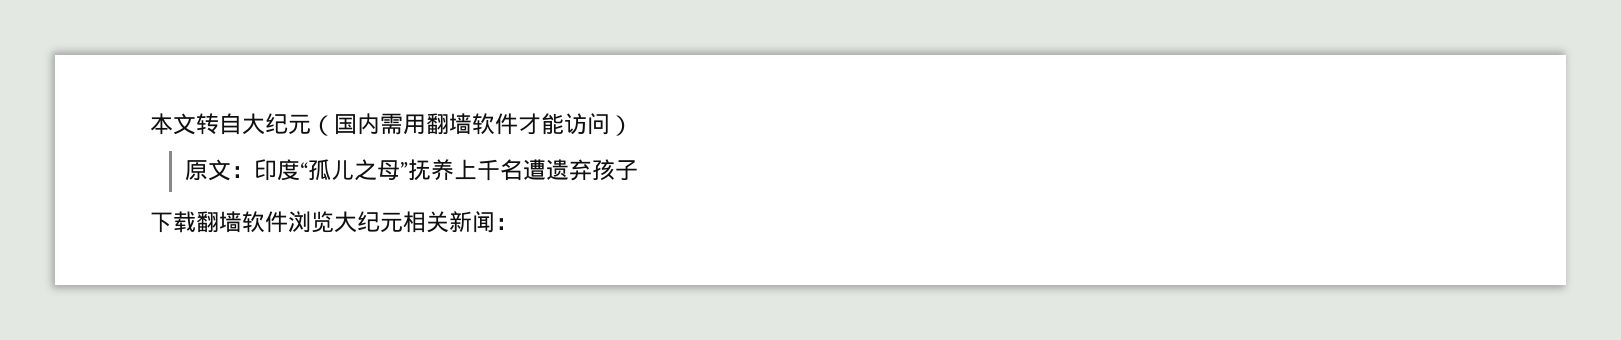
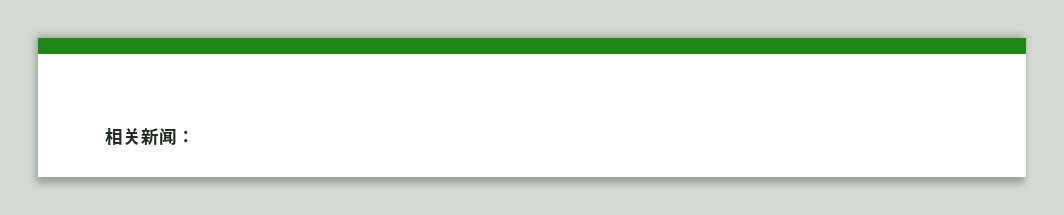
- 本文转自大纪元（国内需用翻墙软件才能访问）
- 原文：印度“孤儿之母”抚养上千名遭遗弃孩子
- 下载翻墙软件浏览大纪元相关新闻：
+ 相关新闻：

